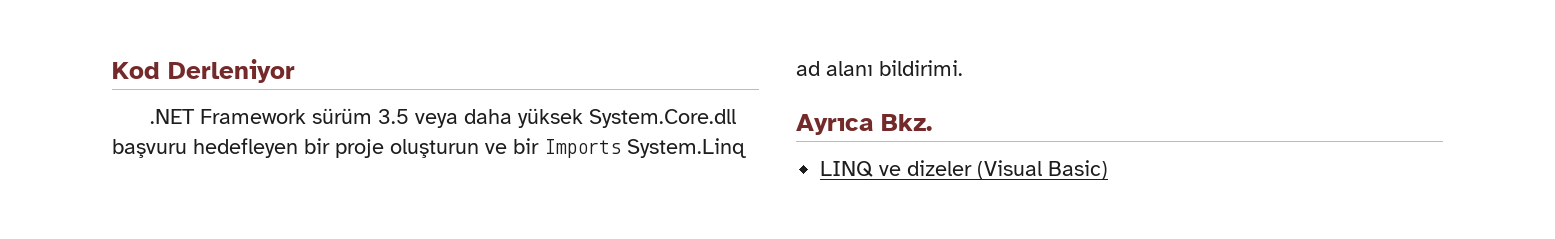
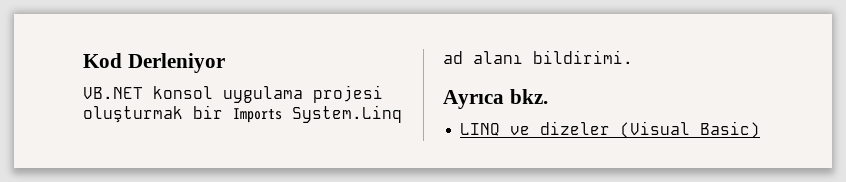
- .NET Framework sürüm 3.5 veya daha yüksek System.Core.dll başvuru hedefleyen bir proje oluşturun ve bir Imports System.Linq ad alanı bildirimi.
+ VB.NET konsol uygulama projesi oluşturmak bir Imports System.Linq ad alanı bildirimi.
- Ayrıca Bkz.
+ Ayrıca bkz.

